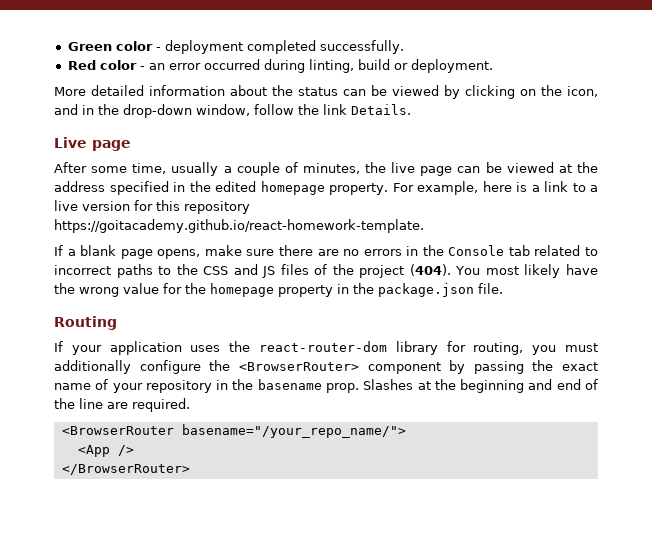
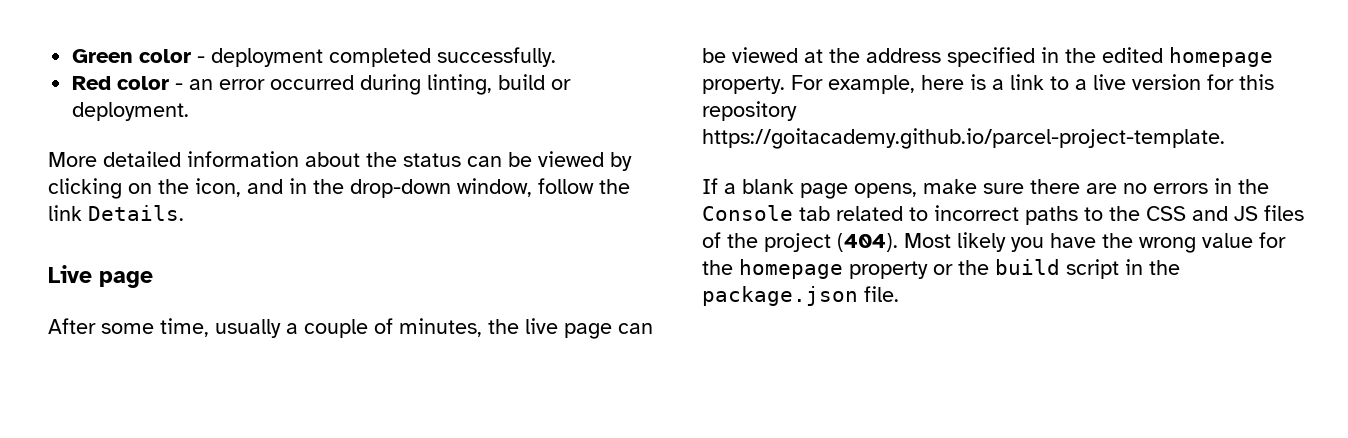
- For example, here is a link to a live version for this repository https://goitacademy.github.io/react-homework-template.
+ For example, here is a link to a live version for this repository https://goitacademy.github.io/parcel-project-template.
- You most likely have the wrong value for the homepage property in the package.json file.
+ Most likely you have the wrong value for the homepage property or the build script in the package.json file.
- Routing
- If your application uses the react-router-dom library for routing, you must additionally configure the <BrowserRouter> component by passing the exact name of your repository in the basename prop. Slashes at the beginning and end of the line are required.
- <BrowserRouter basename="/your_repo_name/">
- <App />
- </BrowserRouter>

